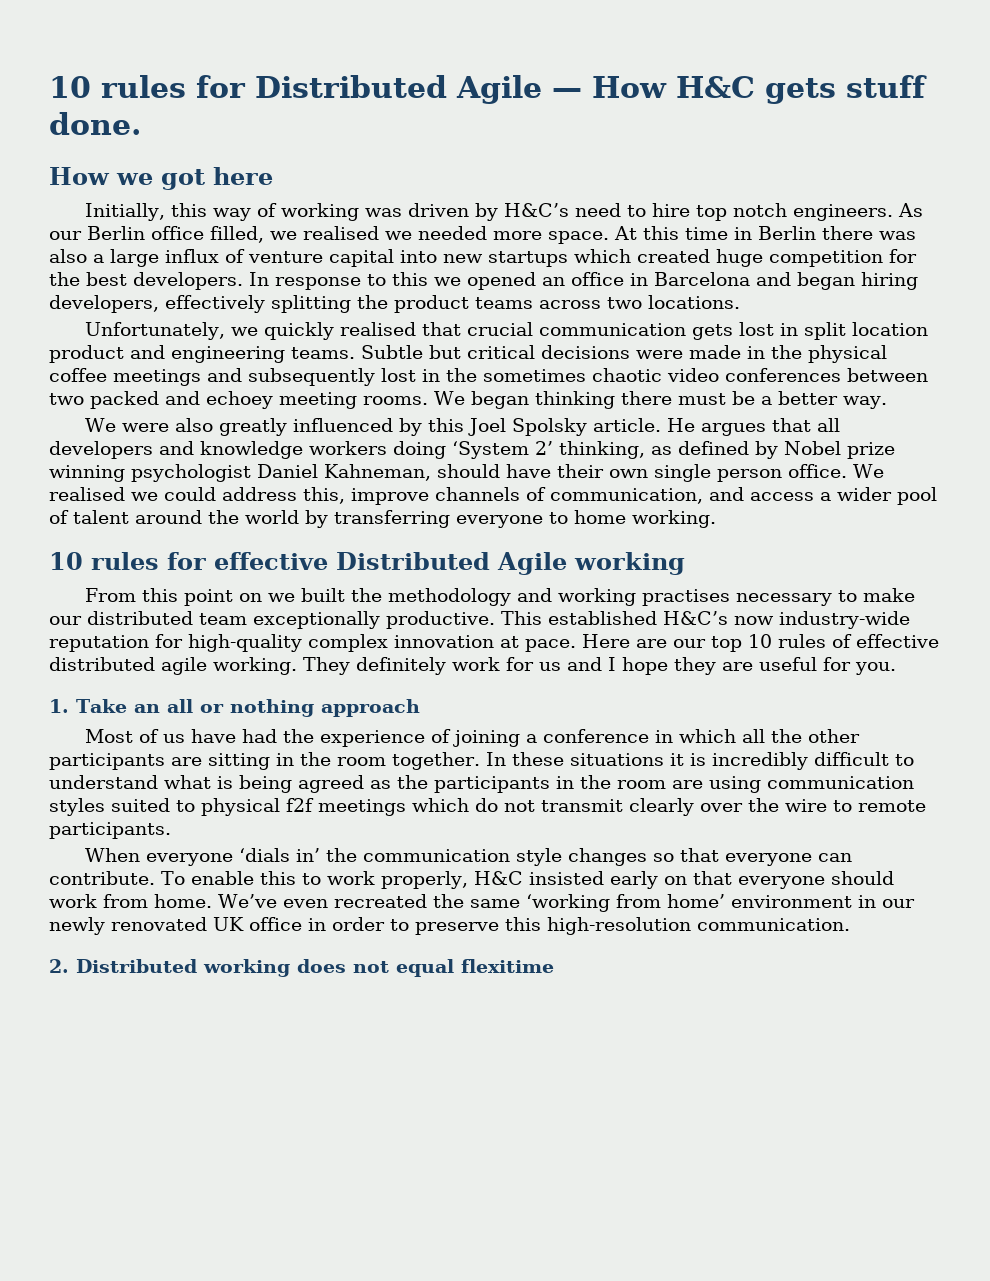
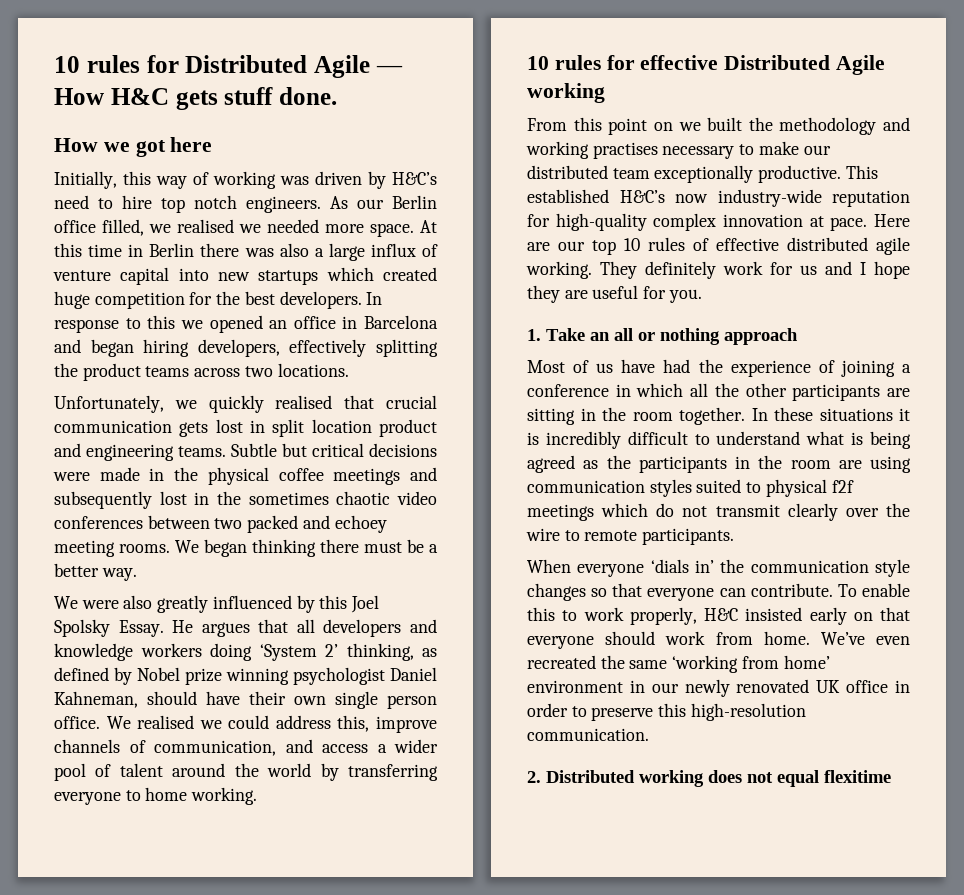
- We were also greatly influenced by this Joel Spolsky article.
+ We were also greatly influenced by this Joel Spolsky Essay.

